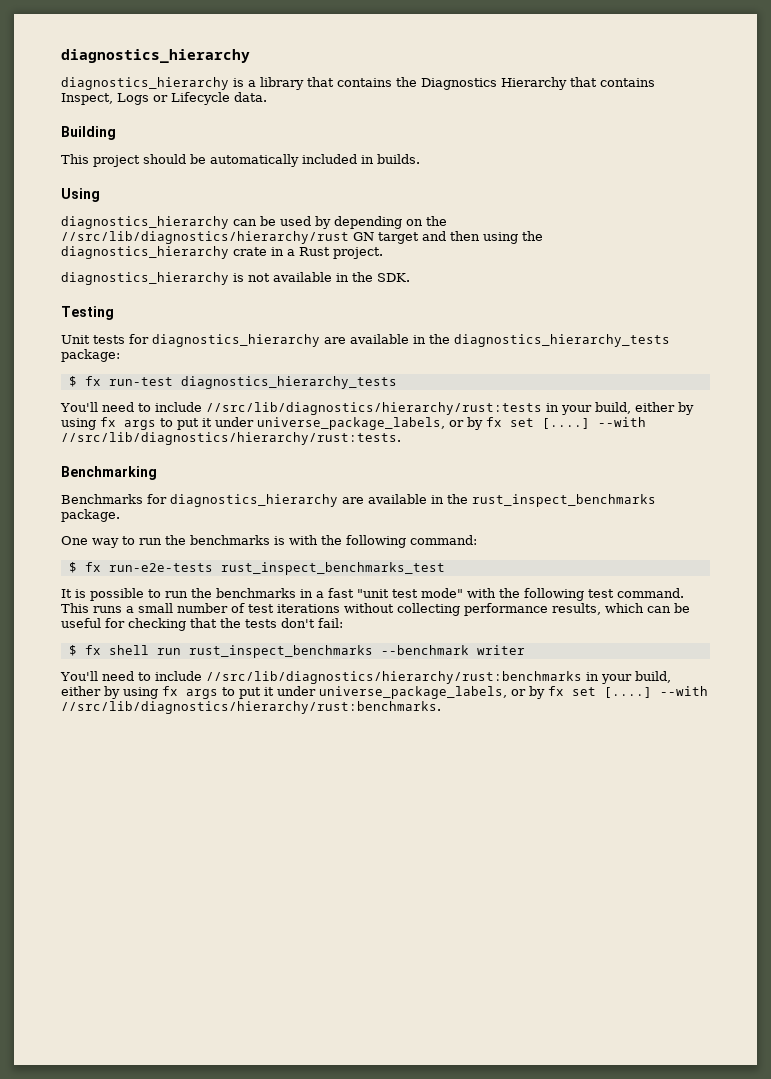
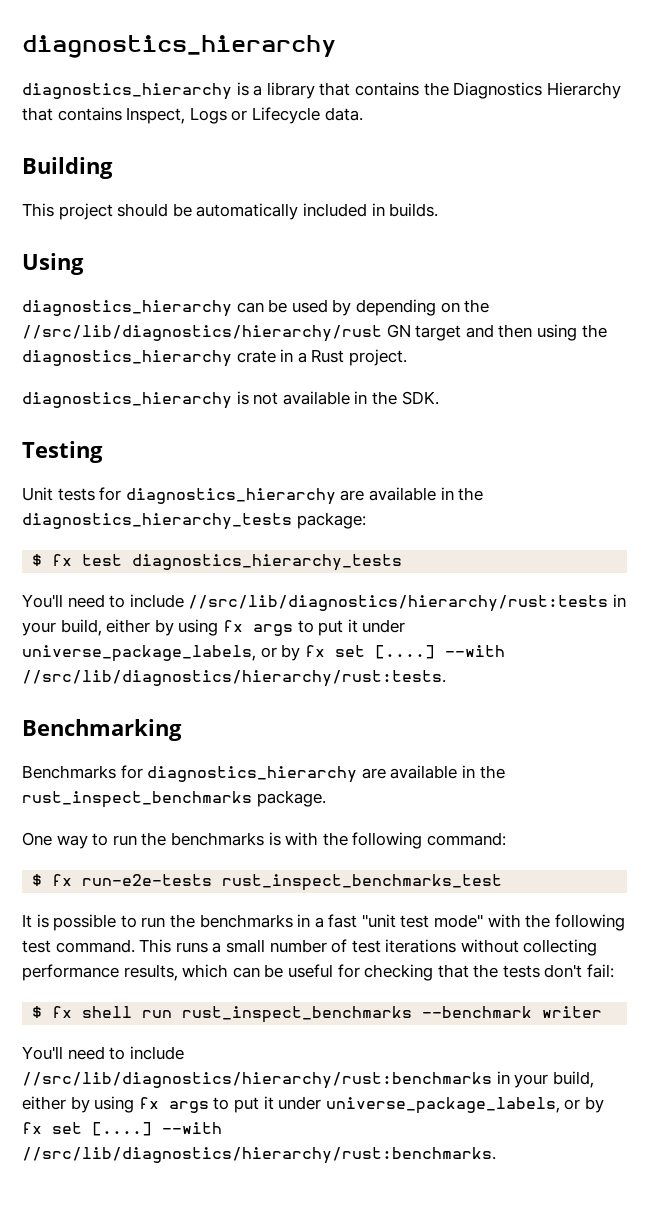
- $ fx run-test diagnostics_hierarchy_tests
+ $ fx test diagnostics_hierarchy_tests

